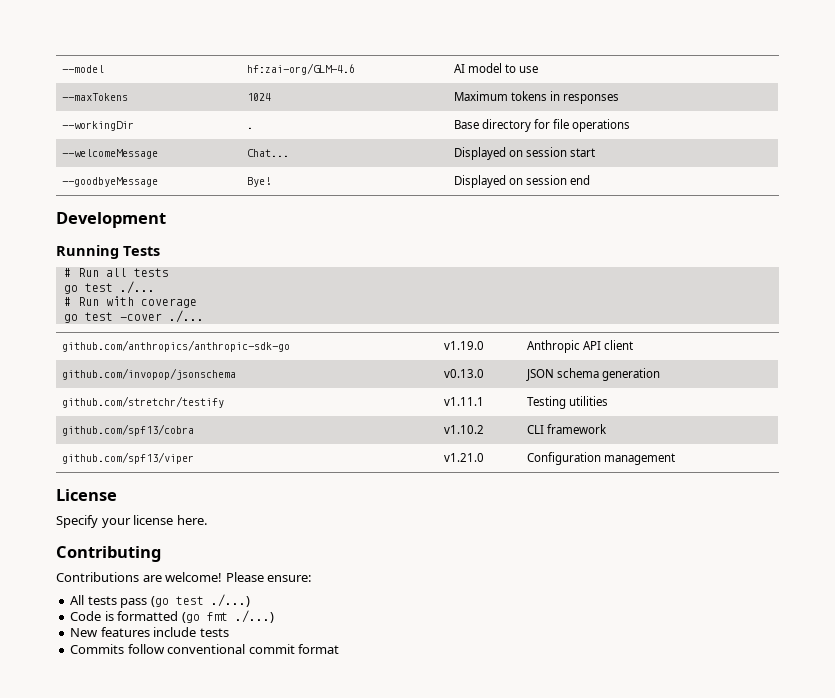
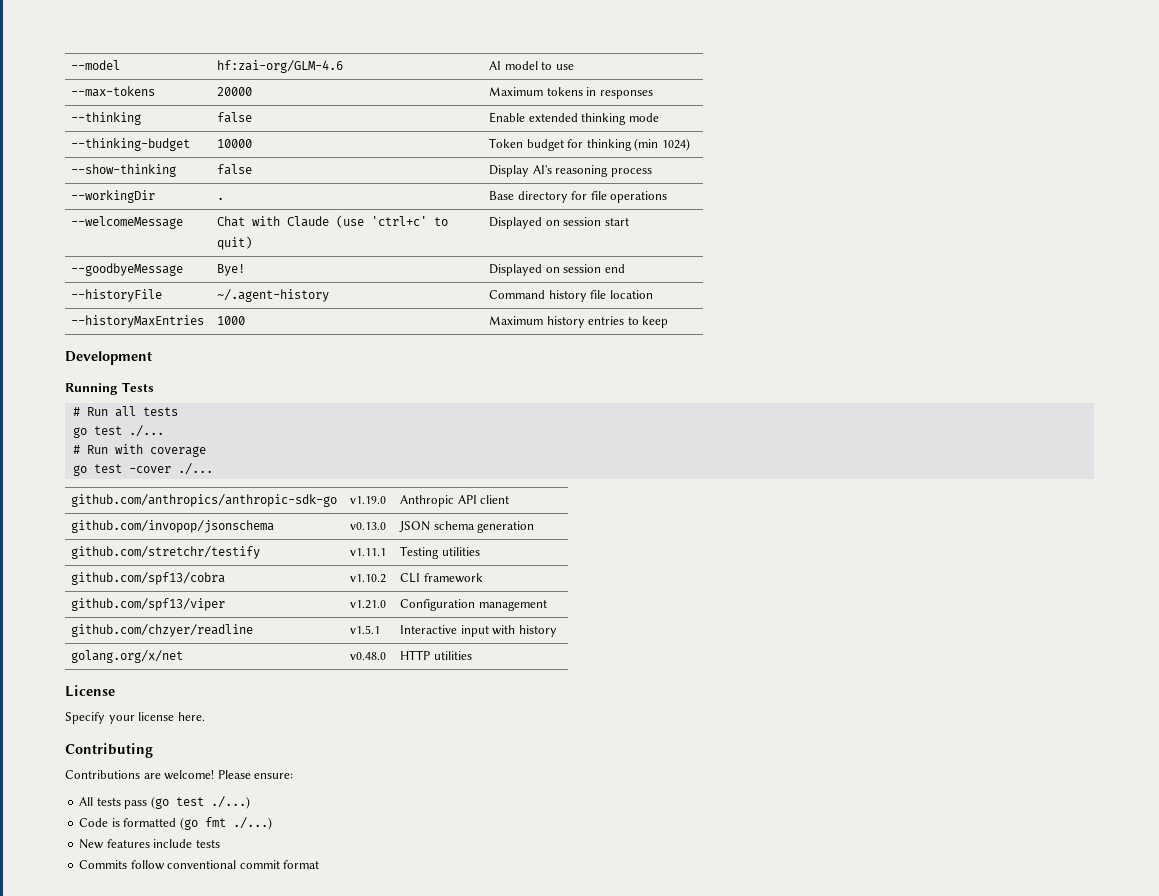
- --maxTokens | 1024 | Maximum tokens in responses
+ --max-tokens | 20000 | Maximum tokens in responses
+ --thinking | false | Enable extended thinking mode
+ --thinking-budget | 10000 | Token budget for thinking (min 1024)
+ --show-thinking | false | Display AI's reasoning process
- --welcomeMessage | Chat... | Displayed on session start
+ --welcomeMessage | Chat with Claude (use 'ctrl+c' to quit) | Displayed on session start
+ --historyFile | ~/.agent-history | Command history file location
+ --historyMaxEntries | 1000 | Maximum history entries to keep
+ github.com/chzyer/readline | v1.5.1 | Interactive input with history
+ golang.org/x/net | v0.48.0 | HTTP utilities

